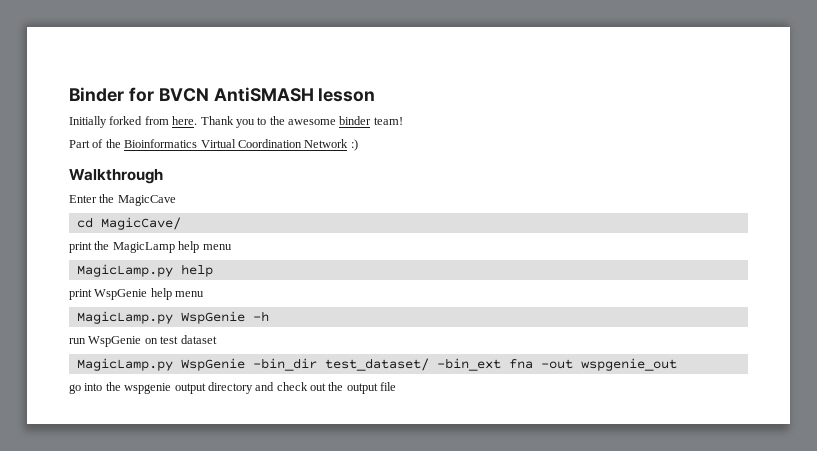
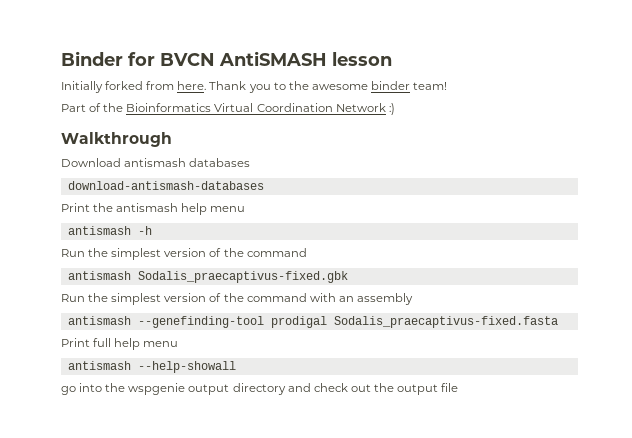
- Enter the MagicCave
- cd MagicCave/
- print the MagicLamp help menu
- MagicLamp.py help
- print WspGenie help menu
- MagicLamp.py WspGenie -h
- run WspGenie on test dataset
- MagicLamp.py WspGenie -bin_dir test_dataset/ -bin_ext fna -out wspgenie_out
+ Download antismash databases
+ download-antismash-databases
+ Print the antismash help menu
+ antismash -h
+ Run the simplest version of the command
+ antismash Sodalis_praecaptivus-fixed.gbk
+ Run the simplest version of the command with an assembly
+ antismash --genefinding-tool prodigal Sodalis_praecaptivus-fixed.fasta
+ Print full help menu
+ antismash --help-showall

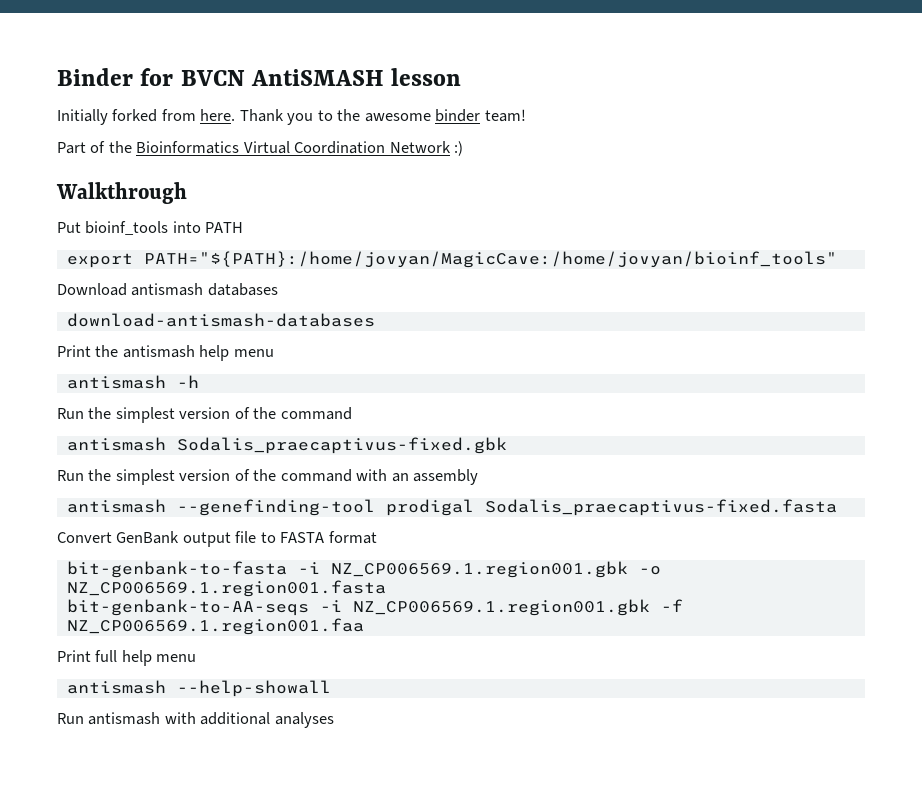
+ Put bioinf_tools into PATH
+ export PATH="${PATH}:/home/jovyan/MagicCave:/home/jovyan/bioinf_tools"
+ Convert GenBank output file to FASTA format
+ bit-genbank-to-fasta -i NZ_CP006569.1.region001.gbk -o NZ_CP006569.1.region001.fasta
+ bit-genbank-to-AA-seqs -i NZ_CP006569.1.region001.gbk -f NZ_CP006569.1.region001.faa
- go into the wspgenie output directory and check out the output file
+ Run antismash with additional analyses

